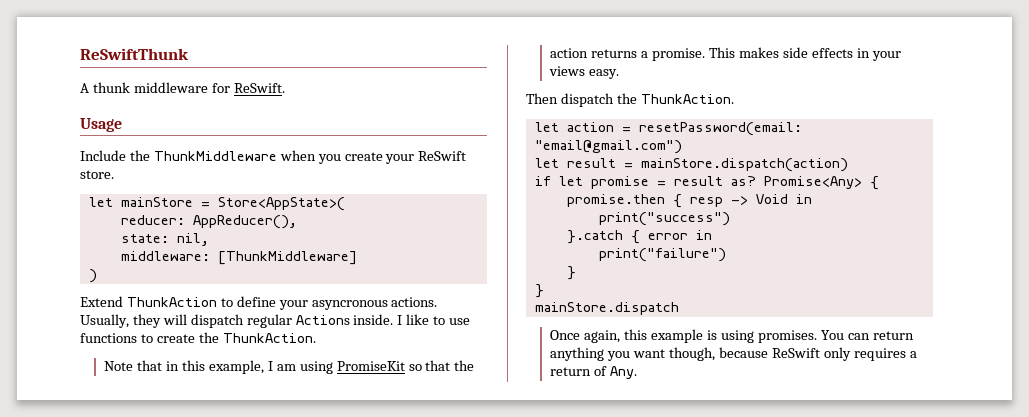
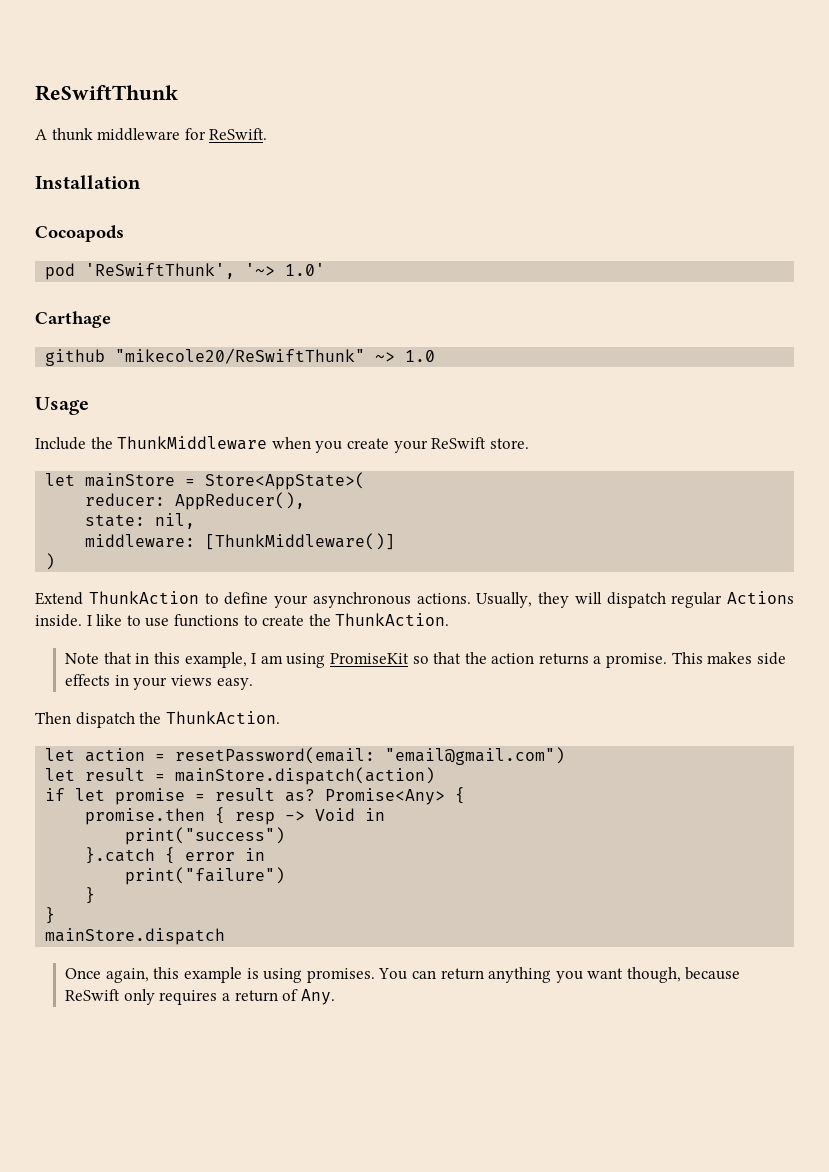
+ Installation
+ Cocoapods
+ pod 'ReSwiftThunk', '~> 1.0'
+ Carthage
+ github "mikecole20/ReSwiftThunk" ~> 1.0
- middleware: [ThunkMiddleware]
+ middleware: [ThunkMiddleware()]
- Extend ThunkAction to define your asyncronous actions.
+ Extend ThunkAction to define your asynchronous actions.

